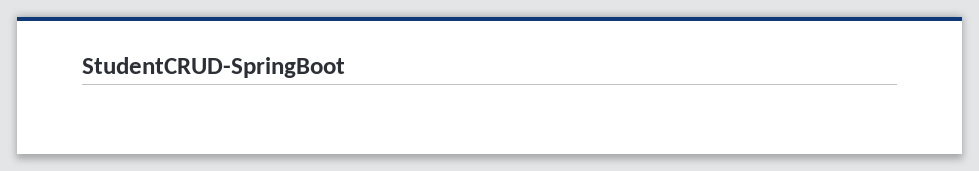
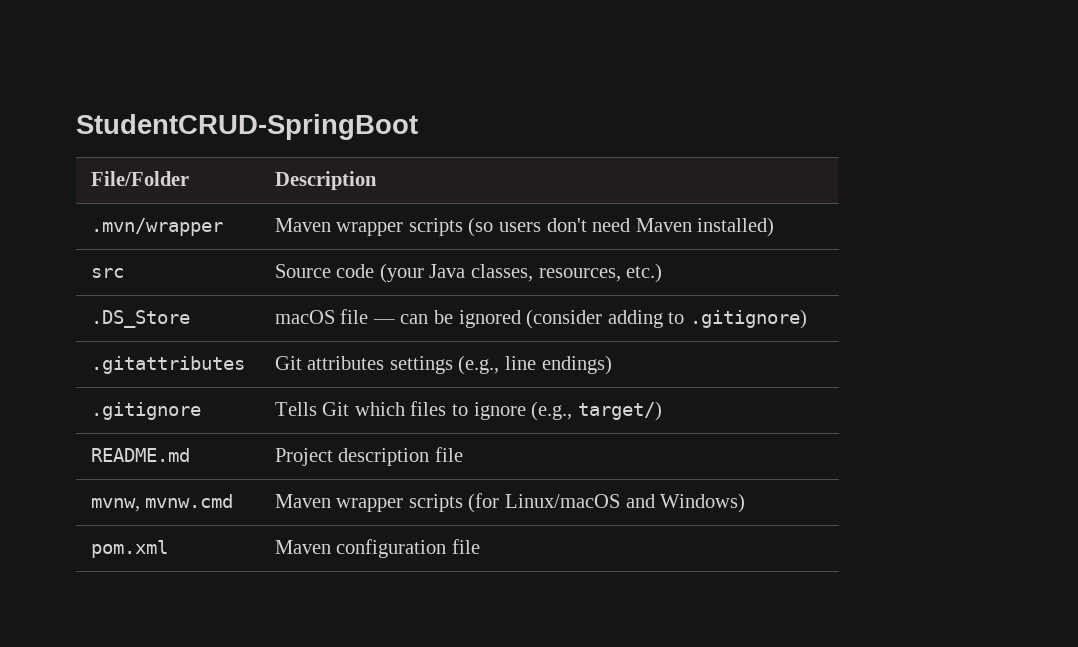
+ File/Folder | Description
+ .mvn/wrapper | Maven wrapper scripts (so users don't need Maven installed)
+ src | Source code (your Java classes, resources, etc.)
+ .DS_Store | macOS file — can be ignored (consider adding to .gitignore)
+ .gitattributes | Git attributes settings (e.g., line endings)
+ .gitignore | Tells Git which files to ignore (e.g., target/)
+ README.md | Project description file
+ mvnw, mvnw.cmd | Maven wrapper scripts (for Linux/macOS and Windows)
+ pom.xml | Maven configuration file

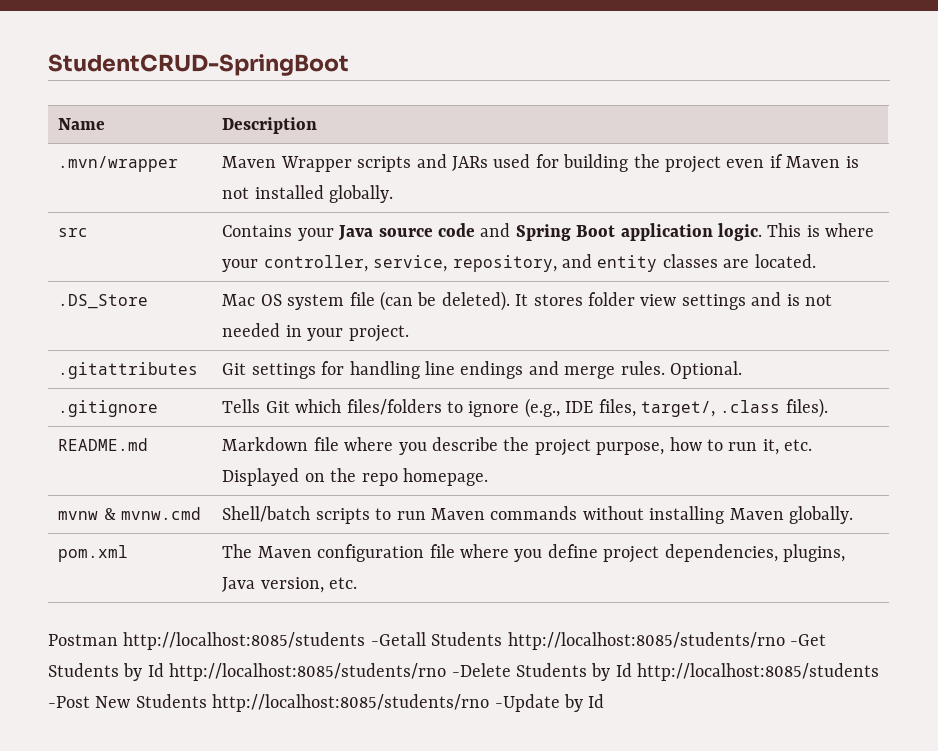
- File/Folder | Description
+ Name | Description
- .mvn/wrapper | Maven wrapper scripts (so users don't need Maven installed)
- src | Source code (your Java classes, resources, etc.)
- .DS_Store | macOS file — can be ignored (consider adding to .gitignore)
- .gitattributes | Git attributes settings (e.g., line endings)
+ .mvn/wrapper | Maven Wrapper scripts and JARs used for building the project even if Maven is not installed globally.
+ src | Contains your Java source code and Spring Boot application logic. This is where your controller, service, repository, and entity classes are located.
+ .DS_Store | Mac OS system file (can be deleted). It stores folder view settings and is not needed in your project.
+ .gitattributes | Git settings for handling line endings and merge rules. Optional.
- .gitignore | Tells Git which files to ignore (e.g., target/)
+ .gitignore | Tells Git which files/folders to ignore (e.g., IDE files, target/, .class files).
- README.md | Project description file
- mvnw, mvnw.cmd | Maven wrapper scripts (for Linux/macOS and Windows)
+ README.md | Markdown file where you describe the project purpose, how to run it, etc. Displayed on the repo homepage.
+ mvnw & mvnw.cmd | Shell/batch scripts to run Maven commands without installing Maven globally.
- pom.xml | Maven configuration file
+ pom.xml | The Maven configuration file where you define project dependencies, plugins, Java version, etc.
+ Postman http://localhost:8085/students -Getall Students http://localhost:8085/students/rno -Get Students by Id http://localhost:8085/students/rno -Delete Students by Id http://localhost:8085/students -Post New Students http://localhost:8085/students/rno -Update by Id

